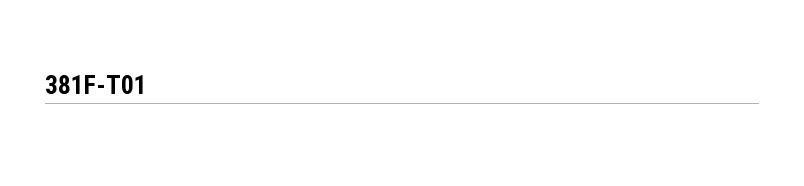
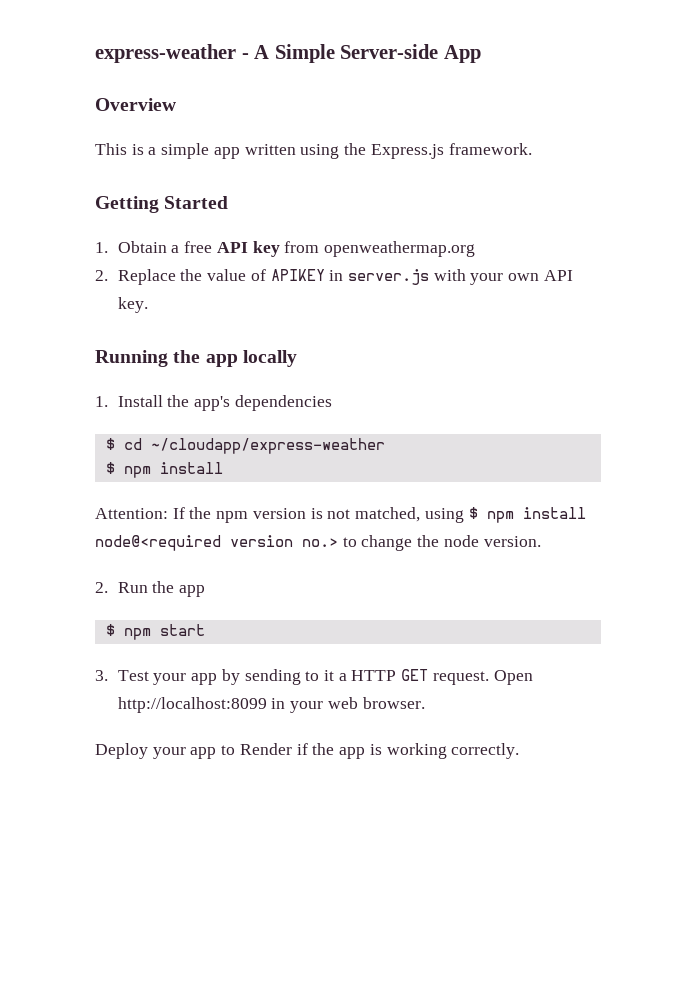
- 381F-T01
+ express-weather - A Simple Server-side App
+ Overview
+ This is a simple app written using the Express.js framework.
+ Getting Started
+ 1. Obtain a free API key from openweathermap.org
+ 2. Replace the value of APIKEY in server.js with your own API key.
+ Running the app locally
+ 1. Install the app's dependencies
+ $ cd ~/cloudapp/express-weather
+ $ npm install
+ Attention: If the npm version is not matched, using $ npm install node@<required version no.> to change the node version.
+ 2. Run the app
+ $ npm start
+ 3. Test your app by sending to it a HTTP GET request. Open http://localhost:8099 in your web browser.
+ Deploy your app to Render if the app is working correctly.

